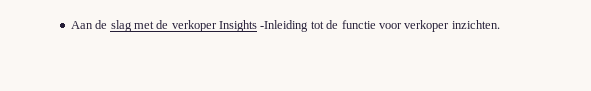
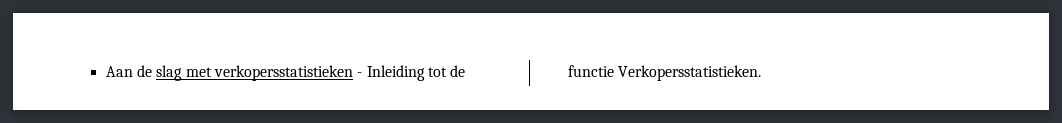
- Aan de slag met de verkoper Insights -Inleiding tot de functie voor verkoper inzichten.
+ Aan de slag met verkopersstatistieken - Inleiding tot de functie Verkopersstatistieken.

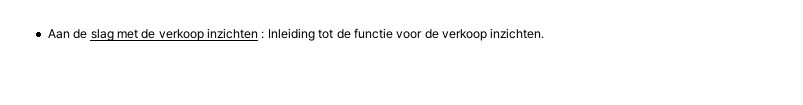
- Aan de slag met verkopersstatistieken - Inleiding tot de functie Verkopersstatistieken.
+ Aan de slag met de verkoop inzichten : Inleiding tot de functie voor de verkoop inzichten.

